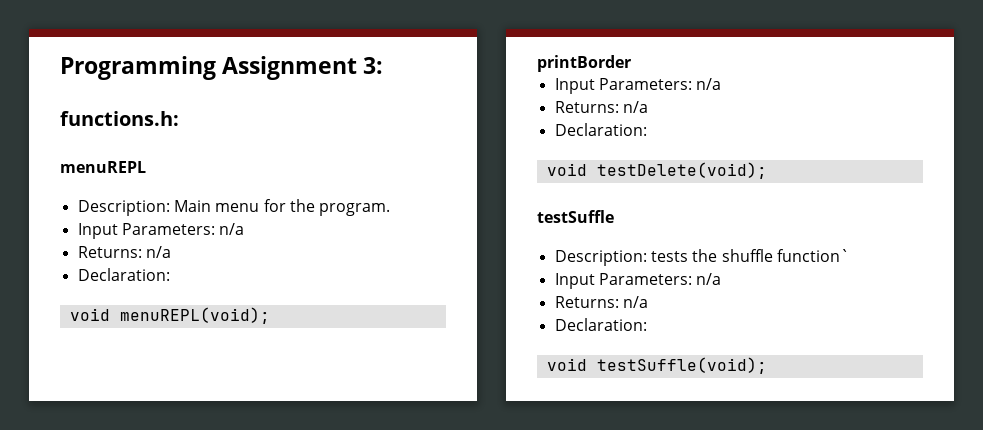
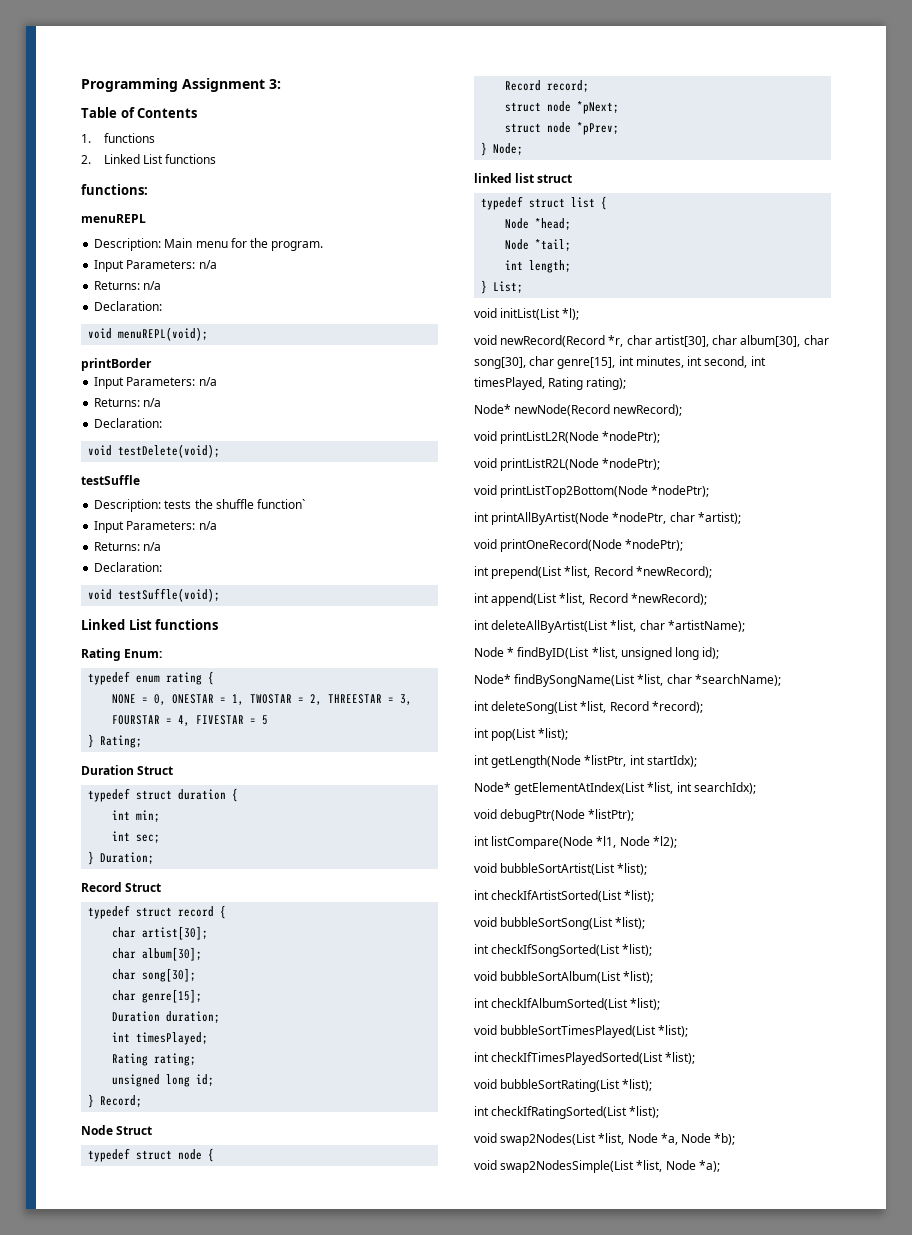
- functions.h:
+ Table of Contents
+ 1. functions
+ 2. Linked List functions
+ functions:
  void testSuffle(void);
+ Linked List functions
+ Rating Enum:
+ typedef enum rating {
+ NONE = 0, ONESTAR = 1, TWOSTAR = 2, THREESTAR = 3, FOURSTAR = 4, FIVESTAR = 5
+ } Rating;
+ Duration Struct
+ typedef struct duration {
+ int min;
+ int sec;
+ } Duration;
+ Record Struct
+ typedef struct record {
+ char artist[30];
+ char album[30];
+ char song[30];
+ char genre[15];
+ Duration duration;
+ int timesPlayed;
+ Rating rating;
+ unsigned long id;
+ } Record;
+ Node Struct
+ typedef struct node {
+ Record record;
+ struct node *pNext;
+ struct node *pPrev;
+ } Node;
+ linked list struct
+ typedef struct list {
+ Node *head;
+ Node *tail;
+ int length;
+ } List;
+ void initList(List *l);
+ void newRecord(Record *r, char artist[30], char album[30], char song[30], char genre[15], int minutes, int second, int timesPlayed, Rating rating);
+ Node* newNode(Record newRecord);
+ void printListL2R(Node *nodePtr);
+ void printListR2L(Node *nodePtr);
+ void printListTop2Bottom(Node *nodePtr);
+ int printAllByArtist(Node *nodePtr, char *artist);
+ void printOneRecord(Node *nodePtr);
+ int prepend(List *list, Record *newRecord);
+ int append(List *list, Record *newRecord);
+ int deleteAllByArtist(List *list, char *artistName);
+ Node * findByID(List *list, unsigned long id);
+ Node* findBySongName(List *list, char *searchName);
+ int deleteSong(List *list, Record *record);
+ int pop(List *list);
+ int getLength(Node *listPtr, int startIdx);
+ Node* getElementAtIndex(List *list, int searchIdx);
+ void debugPtr(Node *listPtr);
+ int listCompare(Node *l1, Node *l2);
+ void bubbleSortArtist(List *list);
+ int checkIfArtistSorted(List *list);
+ void bubbleSortSong(List *list);
+ int checkIfSongSorted(List *list);
+ void bubbleSortAlbum(List *list);
+ int checkIfAlbumSorted(List *list);
+ void bubbleSortTimesPlayed(List *list);
+ int checkIfTimesPlayedSorted(List *list);
+ void bubbleSortRating(List *list);
+ int checkIfRatingSorted(List *list);
+ void swap2Nodes(List *list, Node *a, Node *b);
+ void swap2NodesSimple(List *list, Node *a);

